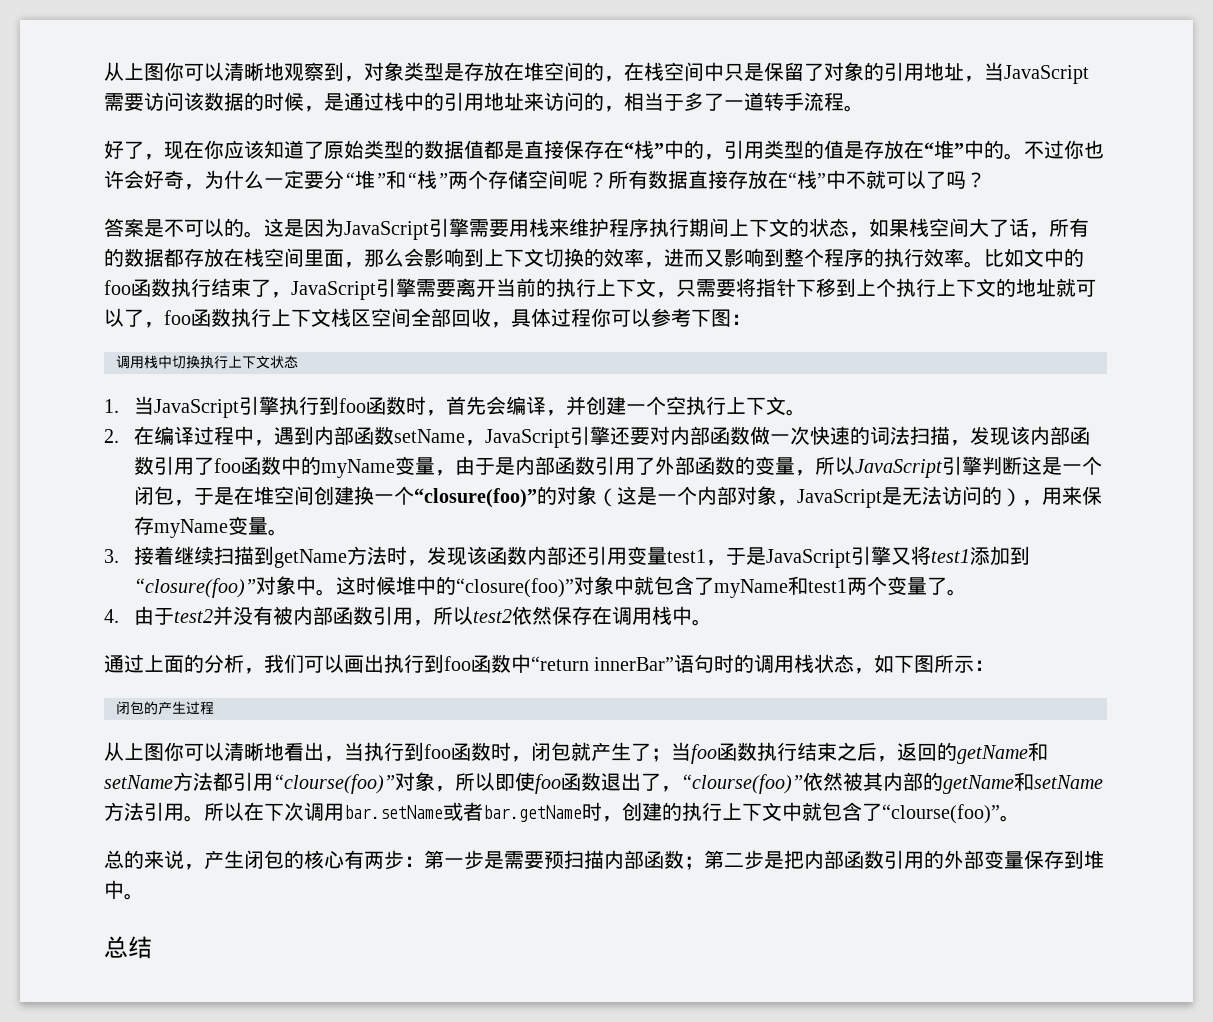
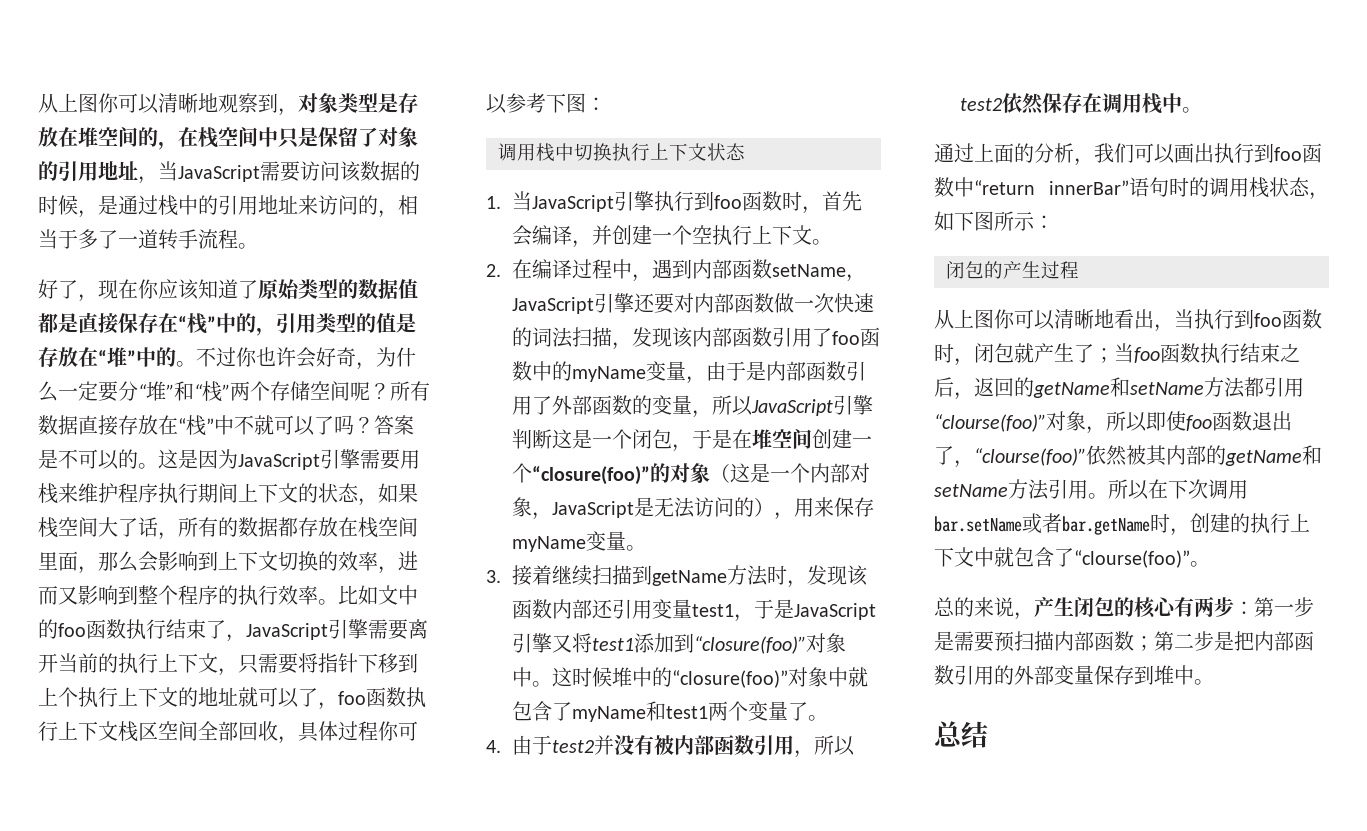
- 所有数据直接存放在“栈”中不就可以了吗？
- 答案是不可以的。
+ 所有数据直接存放在“栈”中不就可以了吗？答案是不可以的。
- 2.在编译过程中，遇到内部函数setName，JavaScript引擎还要对内部函数做一次快速的词法扫描，发现该内部函数引用了foo函数中的myName变量，由于是内部函数引用了外部函数的变量，所以JavaScript引擎判断这是一个闭包，于是在堆空间创建换一个“closure(foo)”的对象（这是一个内部对象，JavaScript是无法访问的），用来保存myName变量。
+ 2.在编译过程中，遇到内部函数setName，JavaScript引擎还要对内部函数做一次快速的词法扫描，发现该内部函数引用了foo函数中的myName变量，由于是内部函数引用了外部函数的变量，所以JavaScript引擎判断这是一个闭包，于是在堆空间创建一个“closure(foo)”的对象（这是一个内部对象，JavaScript是无法访问的），用来保存myName变量。

